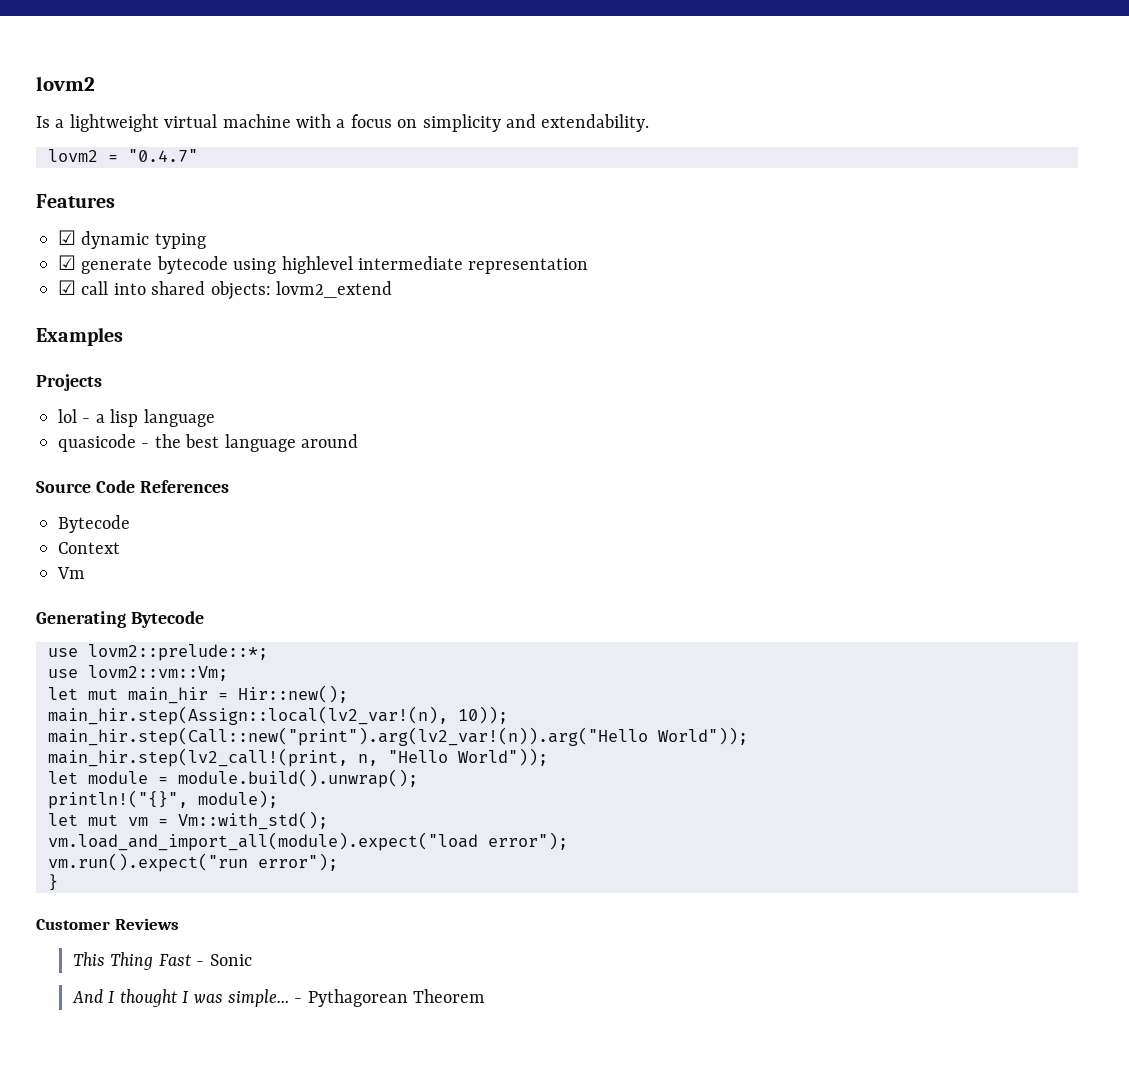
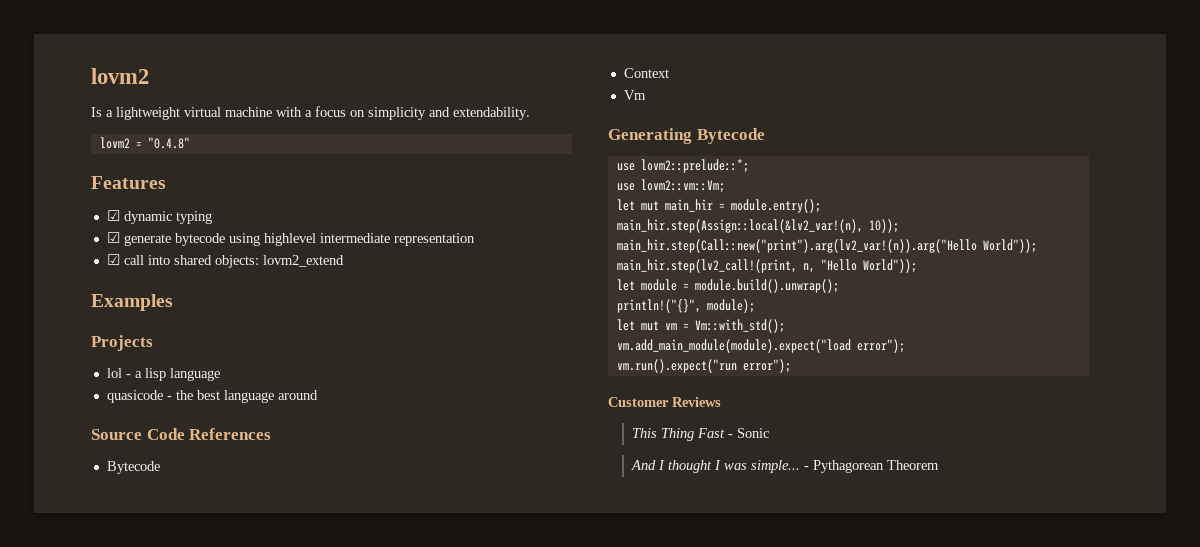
- lovm2 = "0.4.7"
+ lovm2 = "0.4.8"
- let mut main_hir = Hir::new();
- main_hir.step(Assign::local(lv2_var!(n), 10));
+ let mut main_hir = module.entry();
+ main_hir.step(Assign::local(&lv2_var!(n), 10));
- vm.load_and_import_all(module).expect("load error");
+ vm.add_main_module(module).expect("load error");
- }

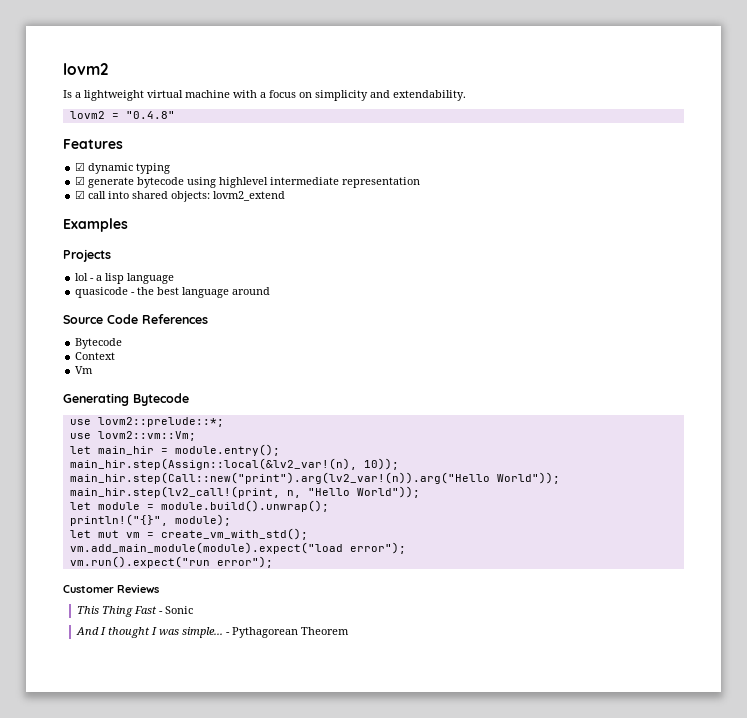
- let mut main_hir = module.entry();
+ let main_hir = module.entry();
- let mut vm = Vm::with_std();
+ let mut vm = create_vm_with_std();

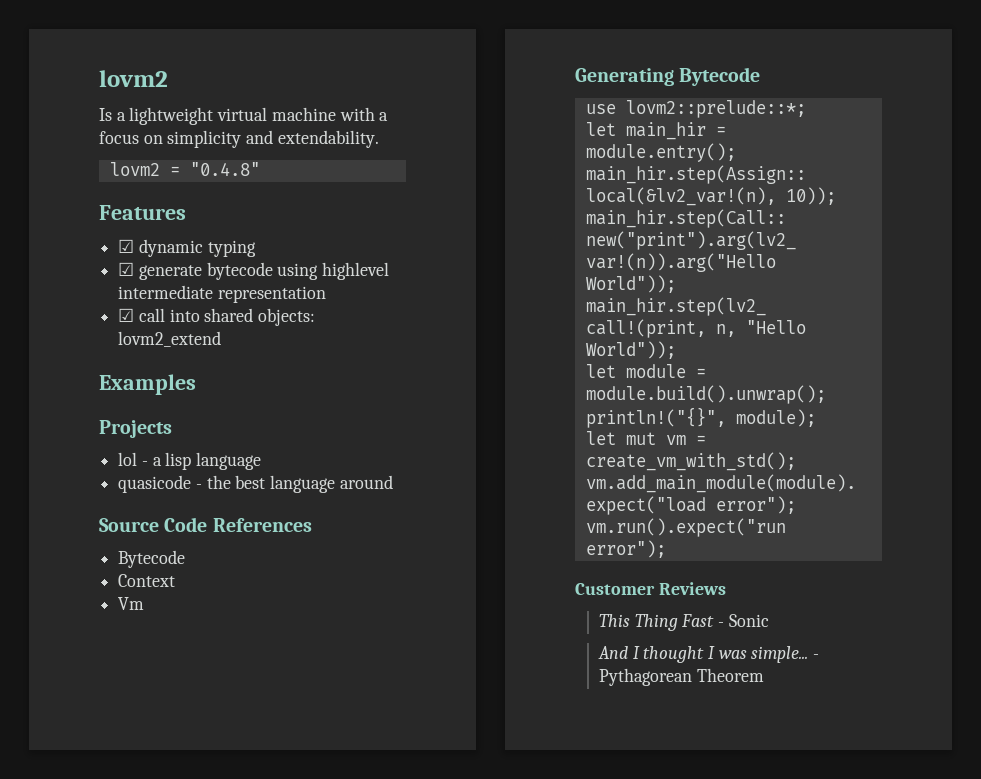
- use lovm2::vm::Vm;

